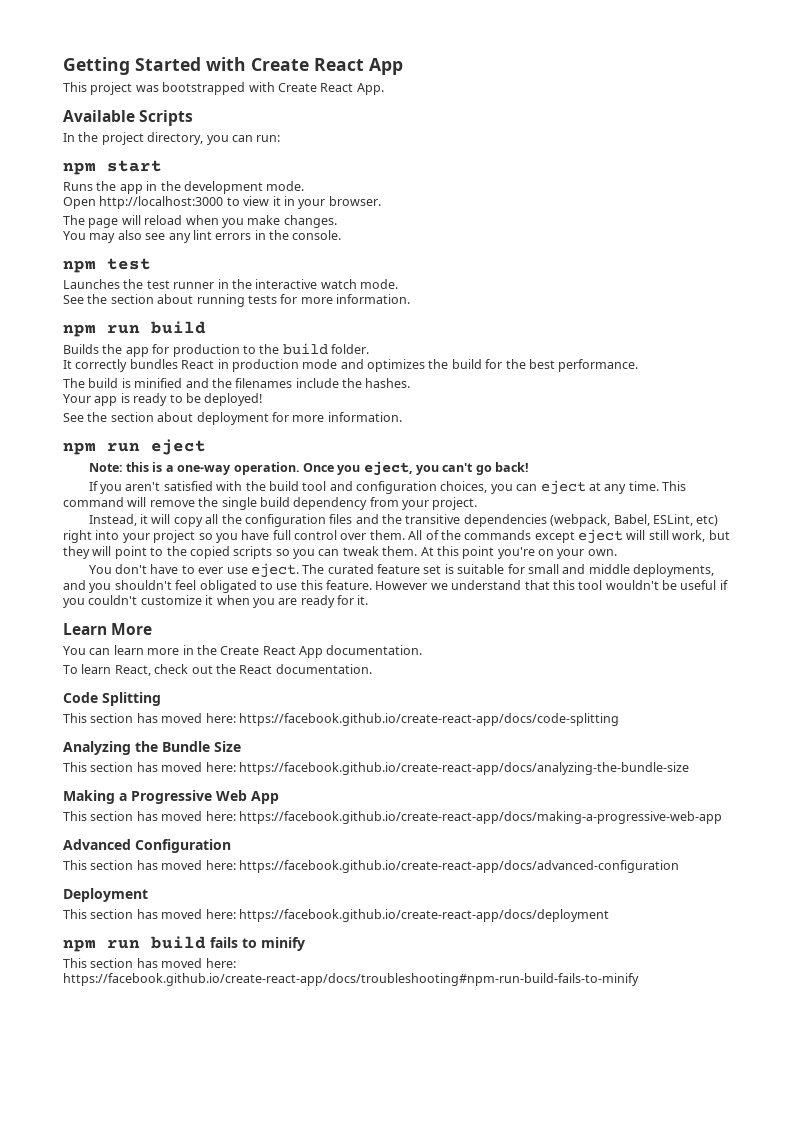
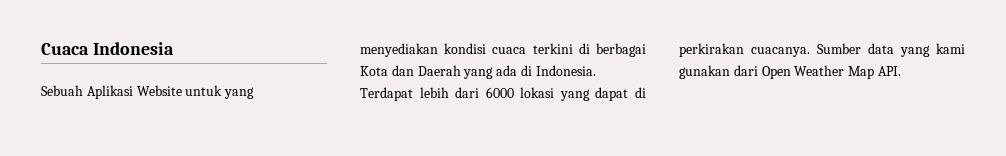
- Getting Started with Create React App
- This project was bootstrapped with Create React App.
- Available Scripts
- In the project directory, you can run:
- npm start
- Runs the app in the development mode.
- Open http://localhost:3000 to view it in your browser.
- The page will reload when you make changes.
- You may also see any lint errors in the console.
- npm test
- Launches the test runner in the interactive watch mode.
- See the section about running tests for more information.
- npm run build
- Builds the app for production to the build folder.
- It correctly bundles React in production mode and optimizes the build for the best performance.
- The build is minified and the filenames include the hashes.
- Your app is ready to be deployed!
- See the section about deployment for more information.
- npm run eject
- Note: this is a one-way operation. Once you eject, you can't go back!
- If you aren't satisfied with the build tool and configuration choices, you can eject at any time. This command will remove the single build dependency from your project.
- Instead, it will copy all the configuration files and the transitive dependencies (webpack, Babel, ESLint, etc) right into your project so you have full control over them. All of the commands except eject will still work, but they will point to the copied scripts so you can tweak them. At this point you're on your own.
- You don't have to ever use eject. The curated feature set is suitable for small and middle deployments, and you shouldn't feel obligated to use this feature. However we understand that this tool wouldn't be useful if you couldn't customize it when you are ready for it.
- Learn More
- You can learn more in the Create React App documentation.
- To learn React, check out the React documentation.
- Code Splitting
- This section has moved here: https://facebook.github.io/create-react-app/docs/code-splitting
- Analyzing the Bundle Size
- This section has moved here: https://facebook.github.io/create-react-app/docs/analyzing-the-bundle-size
- Making a Progressive Web App
- This section has moved here: https://facebook.github.io/create-react-app/docs/making-a-progressive-web-app
- Advanced Configuration
- This section has moved here: https://facebook.github.io/create-react-app/docs/advanced-configuration
- Deployment
- This section has moved here: https://facebook.github.io/create-react-app/docs/deployment
- npm run build fails to minify
- This section has moved here: https://facebook.github.io/create-react-app/docs/troubleshooting#npm-run-build-fails-to-minify
+ Cuaca Indonesia
+ Sebuah Aplikasi Website untuk yang menyediakan kondisi cuaca terkini di berbagai Kota dan Daerah yang ada di Indonesia. Terdapat lebih dari 6000 lokasi yang dapat di perkirakan cuacanya. Sumber data yang kami gunakan dari Open Weather Map API.

